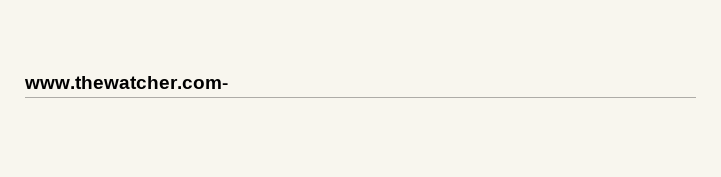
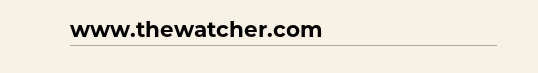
- www.thewatcher.com-
+ www.thewatcher.com

